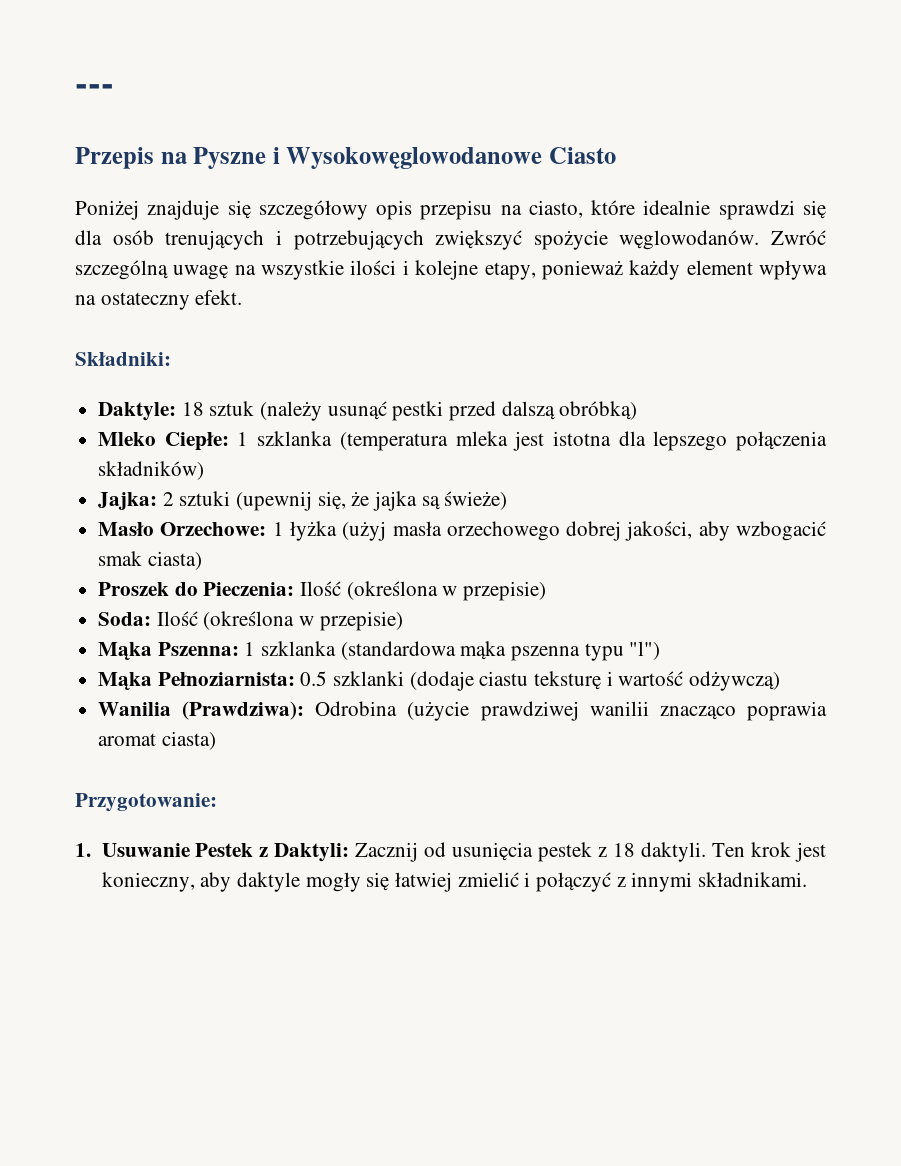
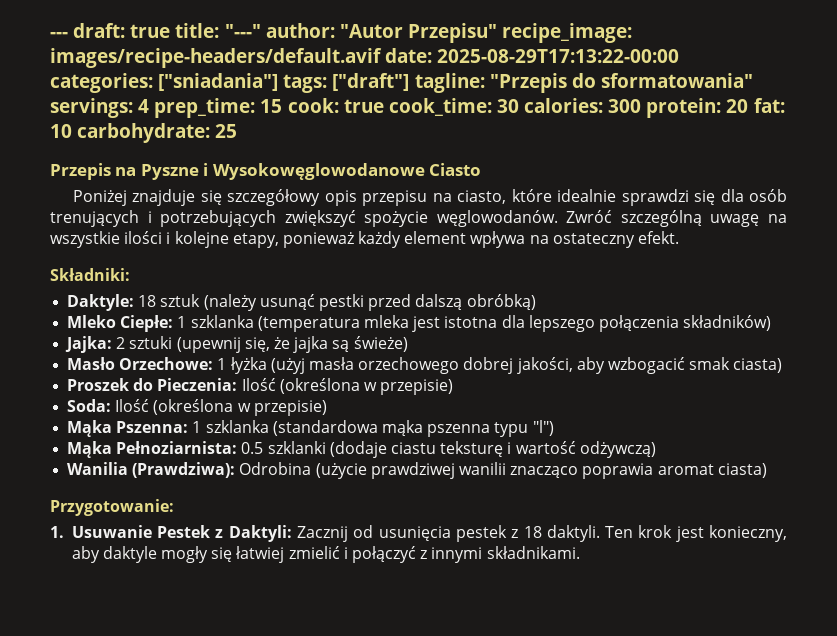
- ---
+ --- draft: true title: "---" author: "Autor Przepisu" recipe_image: images/recipe-headers/default.avif date: 2025-08-29T17:13:22-00:00 categories: ["sniadania"] tags: ["draft"] tagline: "Przepis do sformatowania" servings: 4 prep_time: 15 cook: true cook_time: 30 calories: 300 protein: 20 fat: 10 carbohydrate: 25

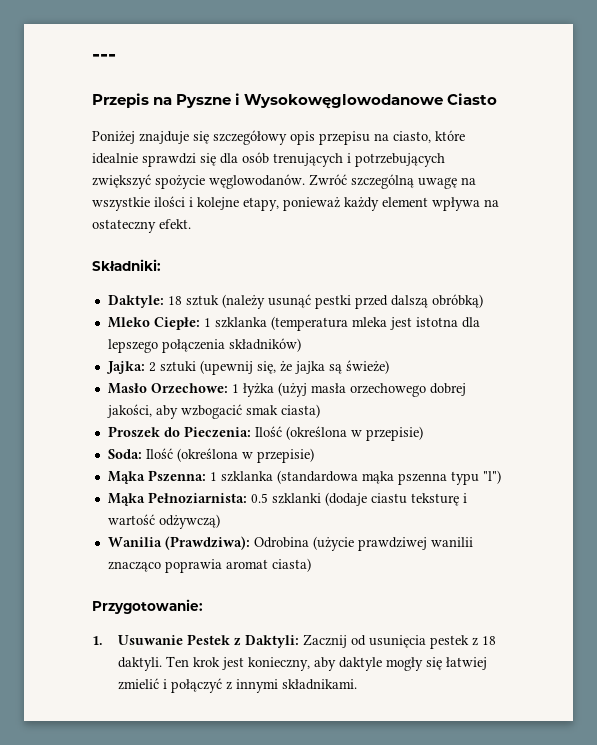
- --- draft: true title: "---" author: "Autor Przepisu" recipe_image: images/recipe-headers/default.avif date: 2025-08-29T17:13:22-00:00 categories: ["sniadania"] tags: ["draft"] tagline: "Przepis do sformatowania" servings: 4 prep_time: 15 cook: true cook_time: 30 calories: 300 protein: 20 fat: 10 carbohydrate: 25
+ ---

